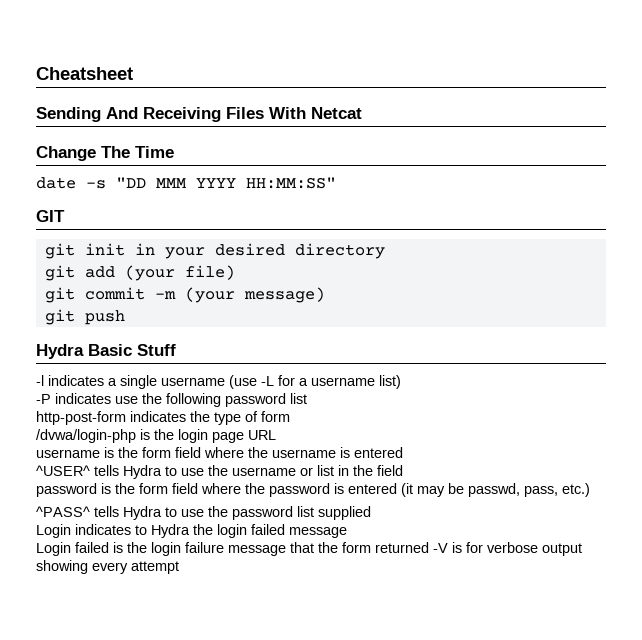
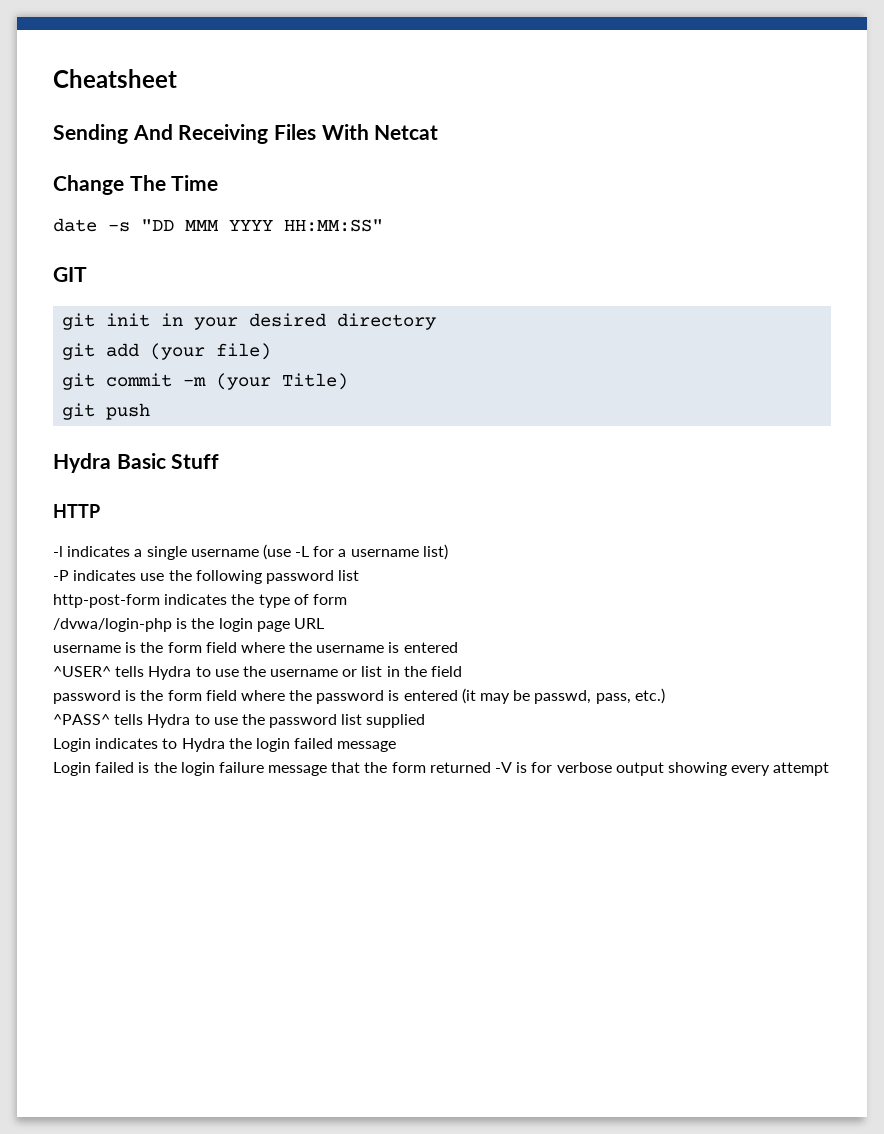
- git commit -m (your message)
+ git commit -m (your Title)
+ HTTP

